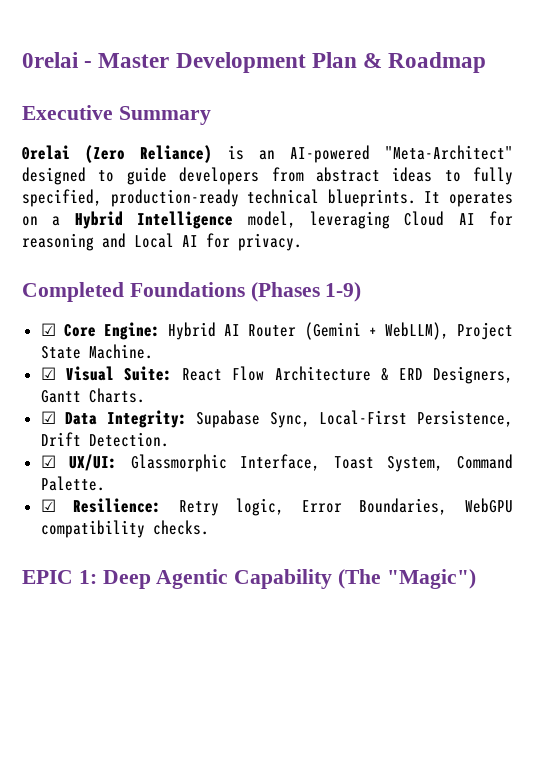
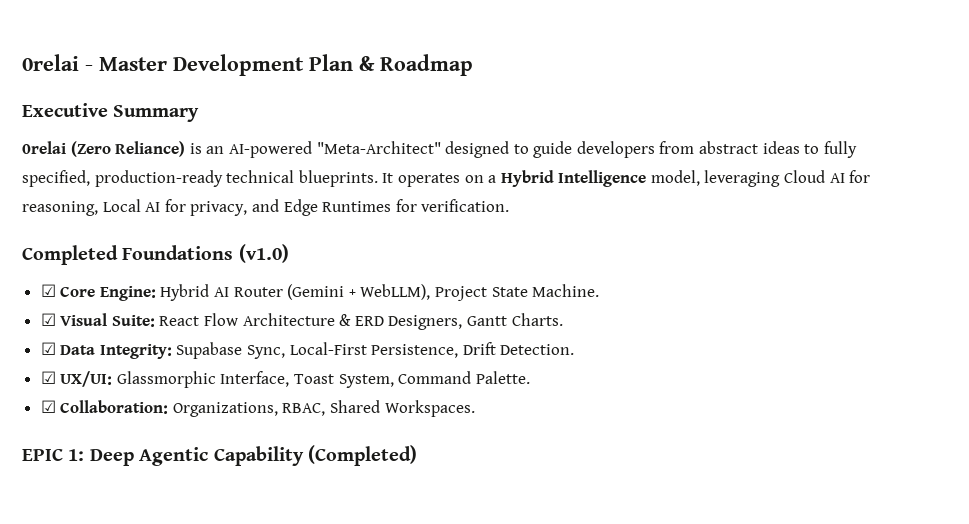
- It operates on a Hybrid Intelligence model, leveraging Cloud AI for reasoning and Local AI for privacy.
+ It operates on a Hybrid Intelligence model, leveraging Cloud AI for reasoning, Local AI for privacy, and Edge Runtimes for verification.
- Completed Foundations (Phases 1-9)
+ Completed Foundations (v1.0)
- ☑ Resilience: Retry logic, Error Boundaries, WebGPU compatibility checks.
+ ☑ Collaboration: Organizations, RBAC, Shared Workspaces.
- EPIC 1: Deep Agentic Capability (The "Magic")
+ EPIC 1: Deep Agentic Capability (Completed)

